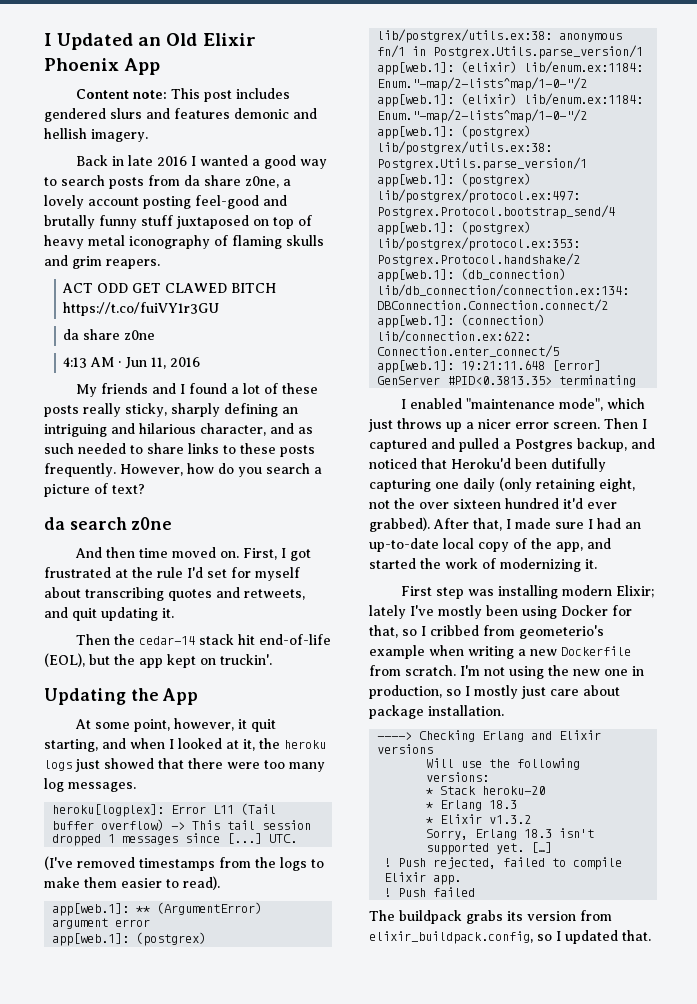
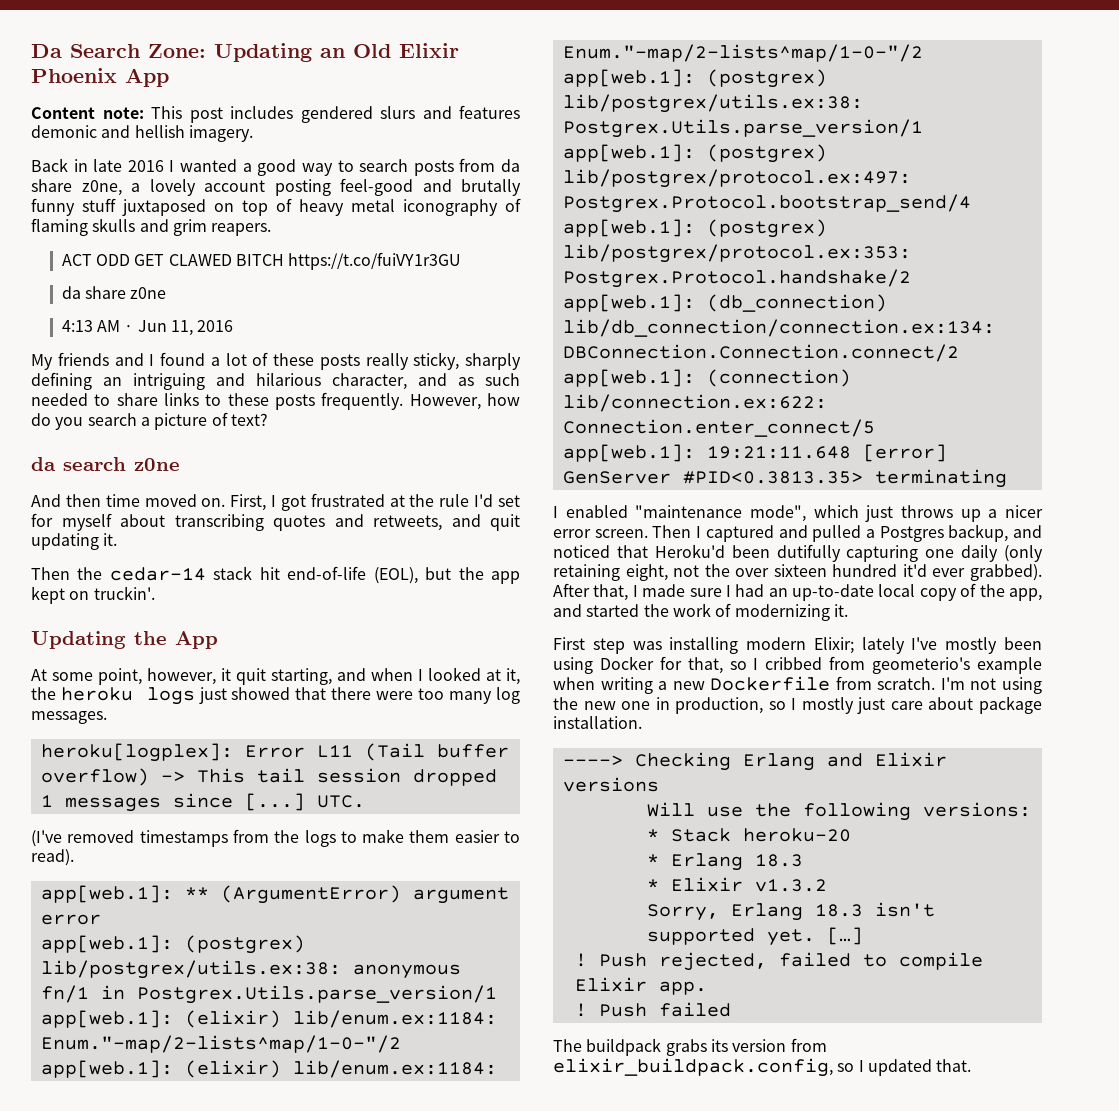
- I Updated an Old Elixir Phoenix App
+ Da Search Zone: Updating an Old Elixir Phoenix App

